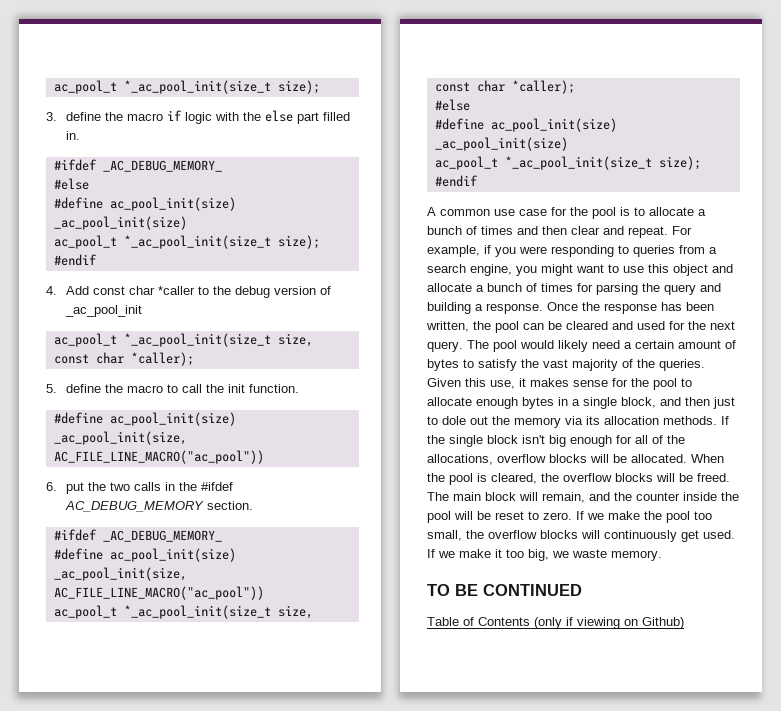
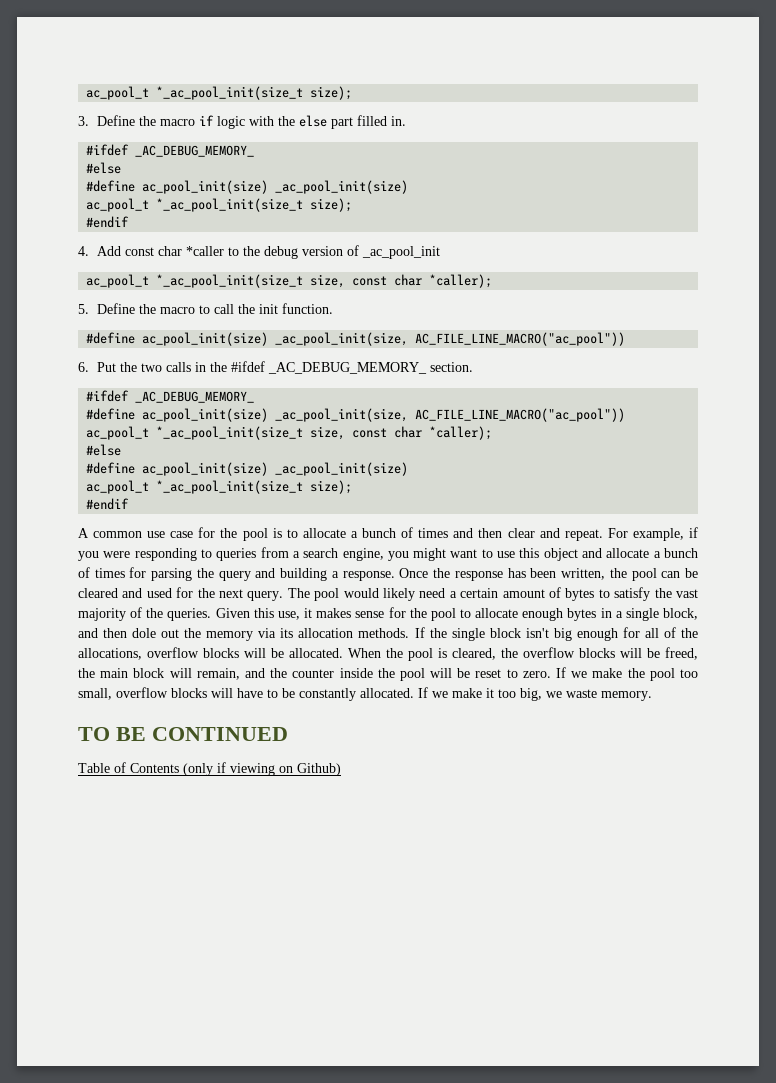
- 3. define the macro if logic with the else part filled in.
+ 3. Define the macro if logic with the else part filled in.
- 5. define the macro to call the init function.
+ 5. Define the macro to call the init function.
- 6. put the two calls in the #ifdef AC_DEBUG_MEMORY section.
+ 6. Put the two calls in the #ifdef _AC_DEBUG_MEMORY_ section.
- Given this use, it makes sense for the pool to allocate enough bytes in a single block, and then just to dole out the memory via its allocation methods.
+ Given this use, it makes sense for the pool to allocate enough bytes in a single block, and then dole out the memory via its allocation methods.
- When the pool is cleared, the overflow blocks will be freed. The main block will remain, and the counter inside the pool will be reset to zero.
+ When the pool is cleared, the overflow blocks will be freed, the main block will remain, and the counter inside the pool will be reset to zero.
- If we make the pool too small, the overflow blocks will continuously get used.
+ If we make the pool too small, overflow blocks will have to be constantly allocated.

